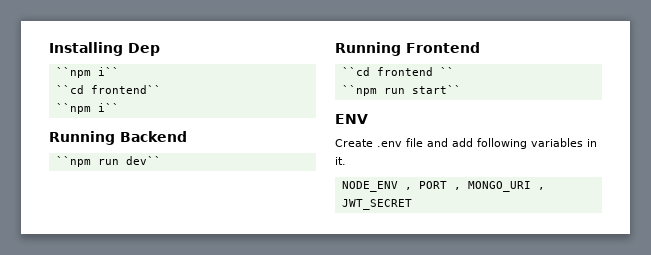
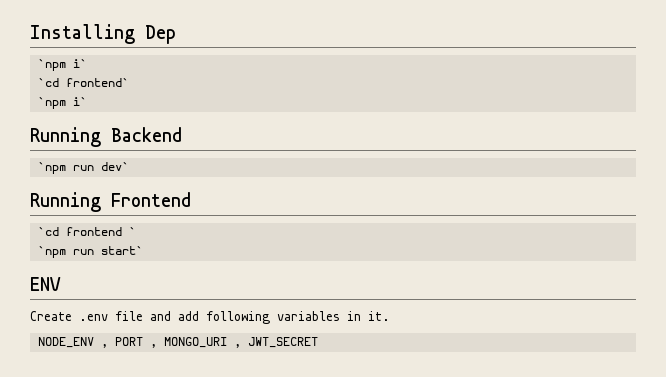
  Installing Dep
- ``npm i``
- ``cd frontend``
- ``npm i``
+ `npm i`
+ `cd frontend`
+ `npm i`
- ``npm run dev``
+ `npm run dev`
- ``cd frontend ``
- ``npm run start``
+ `cd frontend `
+ `npm run start`

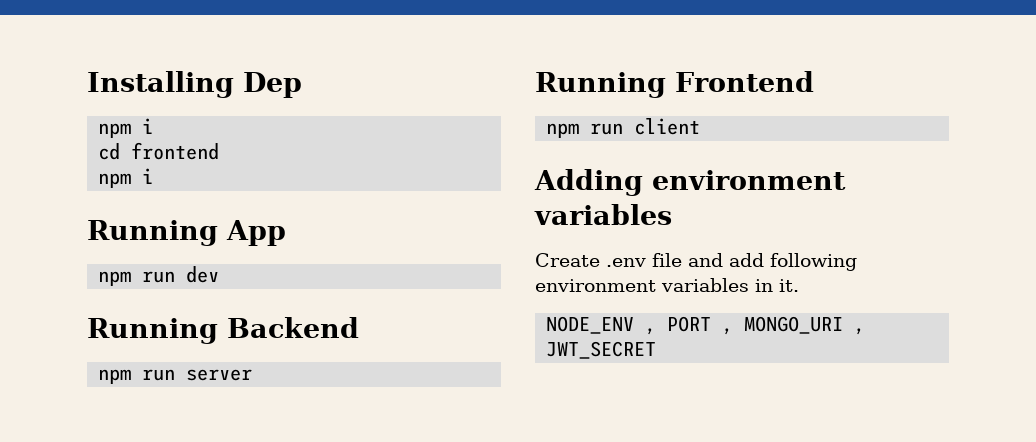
  Installing Dep
- `npm i`
- `cd frontend`
- `npm i`
+ npm i
+ cd frontend
+ npm i
+ Running App
+ npm run dev
- `npm run dev`
+ npm run server
- `cd frontend `
- `npm run start`
- ENV
+ npm run client
+ Adding environment variables
- Create .env file and add following variables in it.
+ Create .env file and add following environment variables in it.

